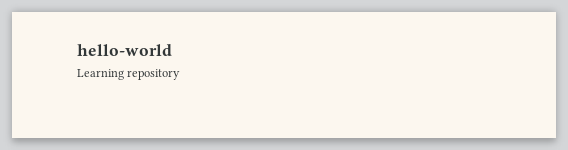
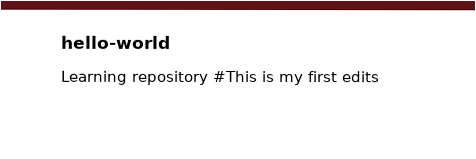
- Learning repository
+ Learning repository #This is my first edits

